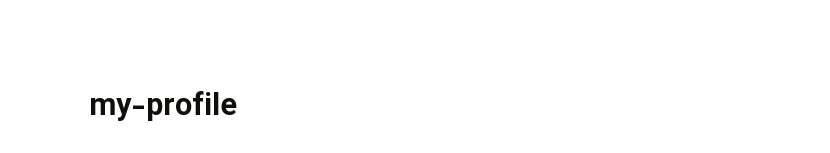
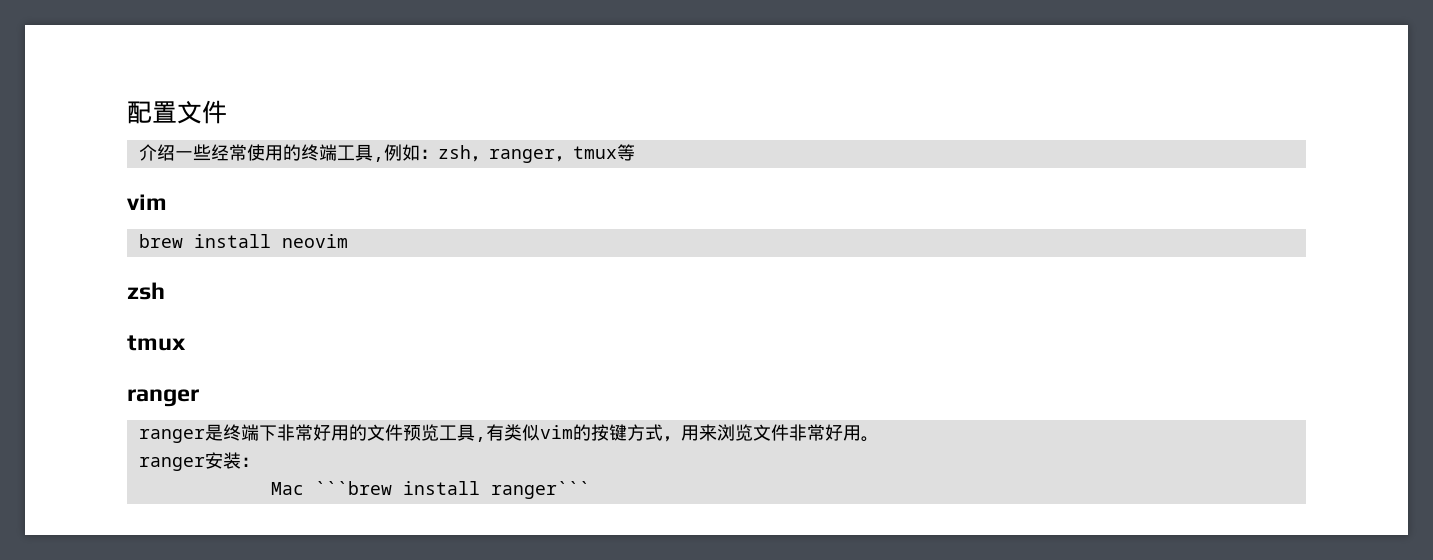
- my-profile
+ 配置文件
+ 介绍一些经常使用的终端工具,例如：zsh，ranger，tmux等
+ vim
+ brew install neovim
+ zsh
+ tmux
+ ranger
+ ranger是终端下非常好用的文件预览工具,有类似vim的按键方式，用来浏览文件非常好用。
+ ranger安装：
+ Mac ```brew install ranger```

